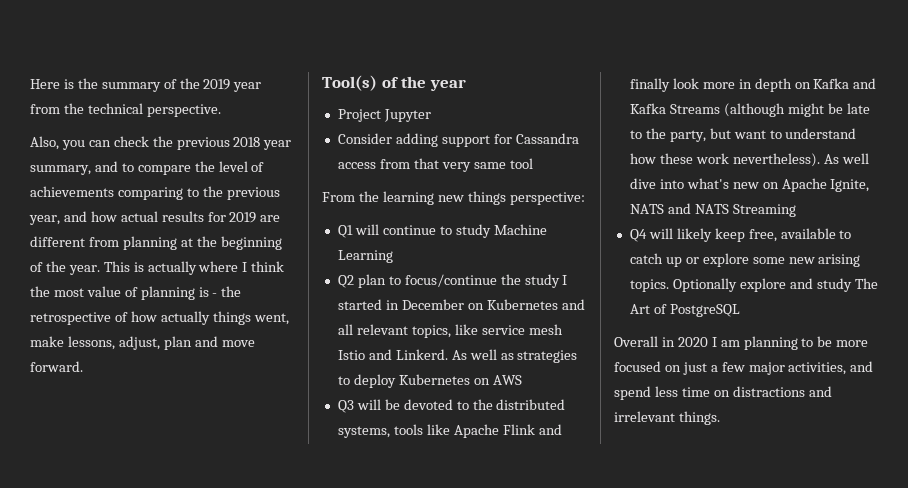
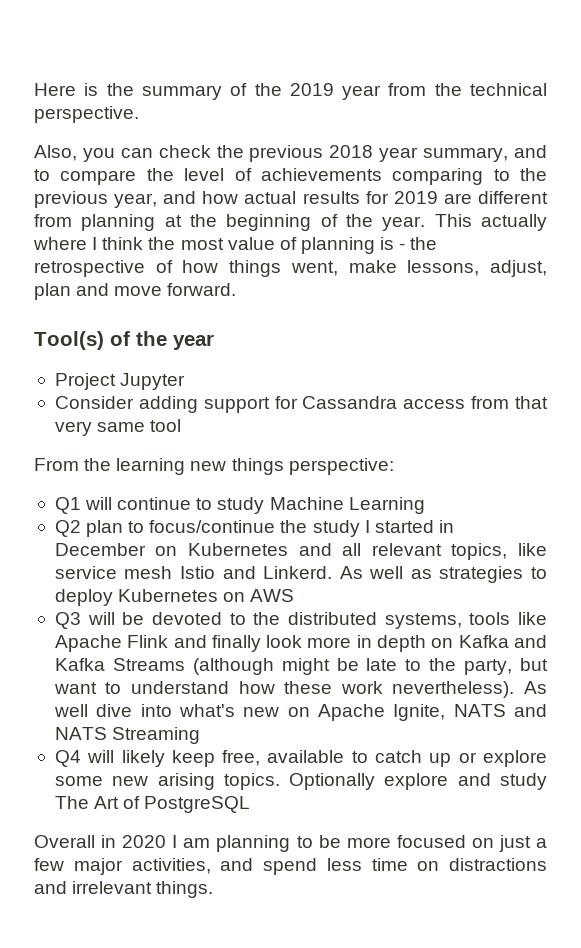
- This is actually where I think the most value of planning is - the retrospective of how actually things went, make lessons, adjust, plan and move forward.
+ This actually where I think the most value of planning is - the retrospective of how things went, make lessons, adjust, plan and move forward.

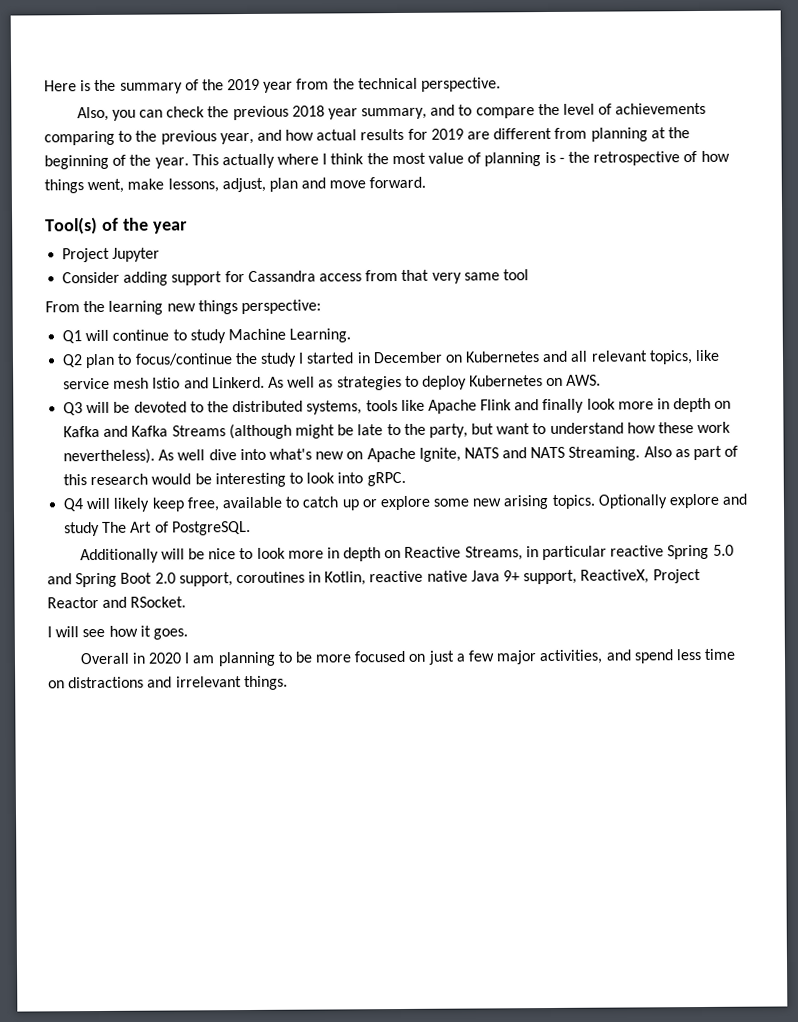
- Q1 will continue to study Machine Learning
+ Q1 will continue to study Machine Learning.
- As well as strategies to deploy Kubernetes on AWS
+ As well as strategies to deploy Kubernetes on AWS.
- As well dive into what's new on Apache Ignite, NATS and NATS Streaming
+ As well dive into what's new on Apache Ignite, NATS and NATS Streaming. Also as part of this research would be interesting to look into gRPC.
- Optionally explore and study The Art of PostgreSQL
+ Optionally explore and study The Art of PostgreSQL.
+ Additionally will be nice to look more in depth on Reactive Streams, in particular reactive Spring 5.0 and Spring Boot 2.0 support, coroutines in Kotlin, reactive native Java 9+ support, ReactiveX, Project Reactor and RSocket.
+ I will see how it goes.

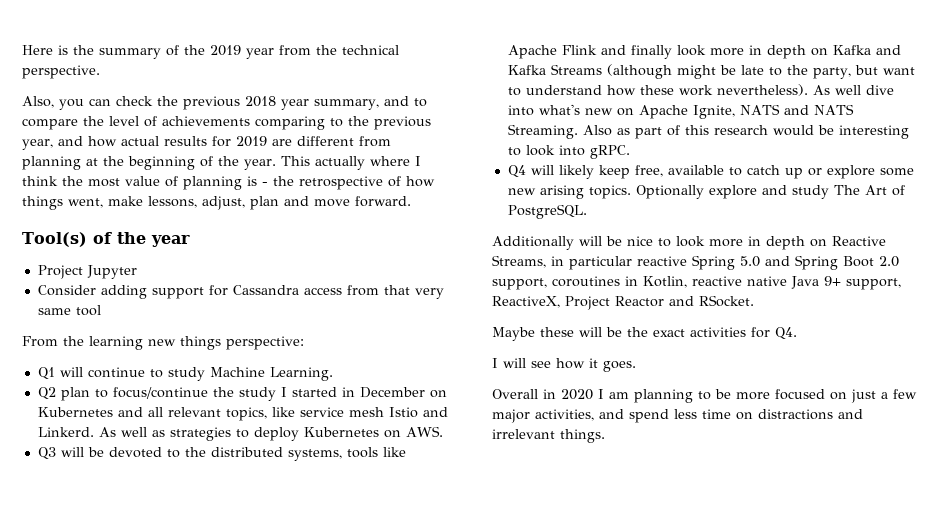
+ Maybe these will be the exact activities for Q4.

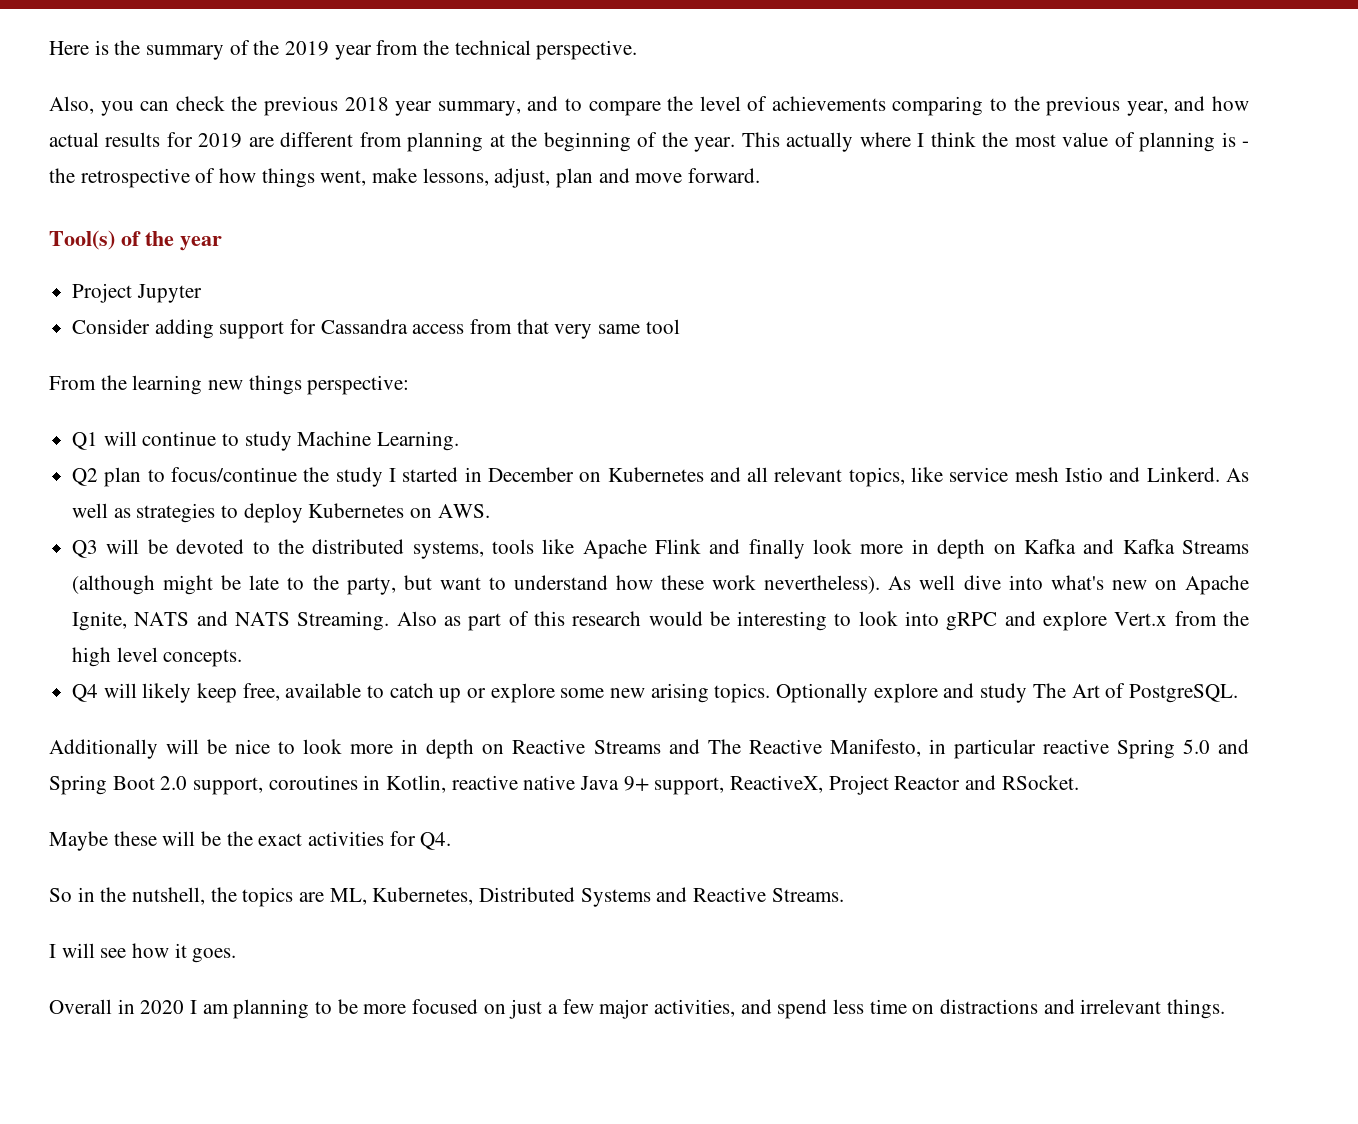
- Also as part of this research would be interesting to look into gRPC.
+ Also as part of this research would be interesting to look into gRPC and explore Vert.x from the high level concepts.
- Additionally will be nice to look more in depth on Reactive Streams, in particular reactive Spring 5.0 and Spring Boot 2.0 support, coroutines in Kotlin, reactive native Java 9+ support, ReactiveX, Project Reactor and RSocket.
+ Additionally will be nice to look more in depth on Reactive Streams and The Reactive Manifesto, in particular reactive Spring 5.0 and Spring Boot 2.0 support, coroutines in Kotlin, reactive native Java 9+ support, ReactiveX, Project Reactor and RSocket.
+ So in the nutshell, the topics are ML, Kubernetes, Distributed Systems and Reactive Streams.

